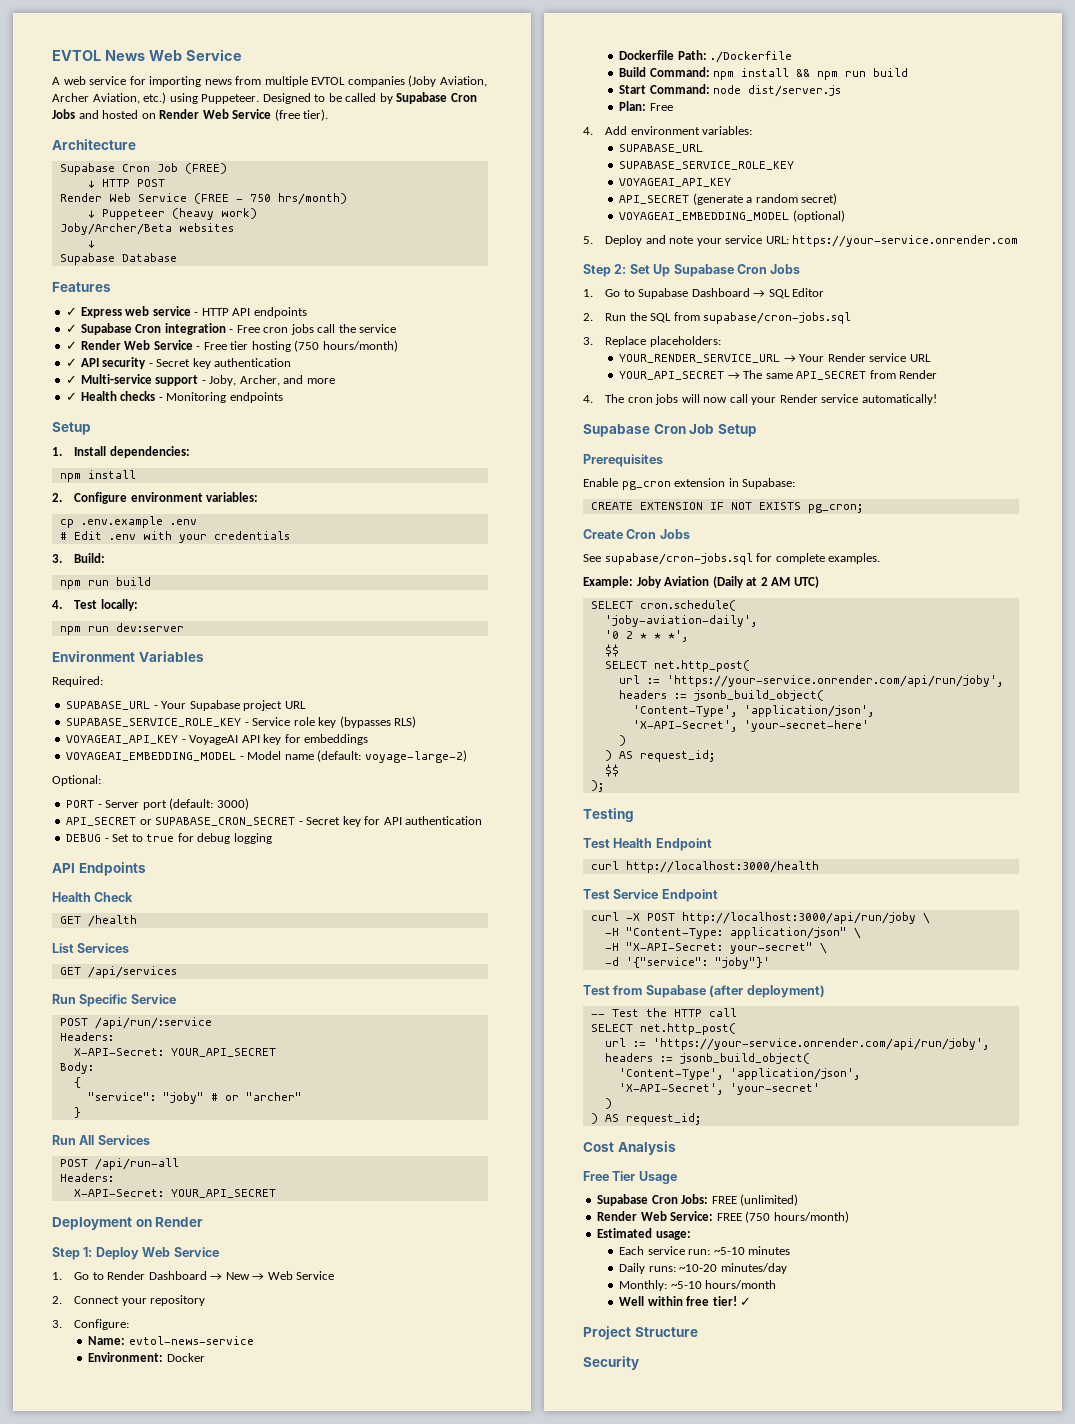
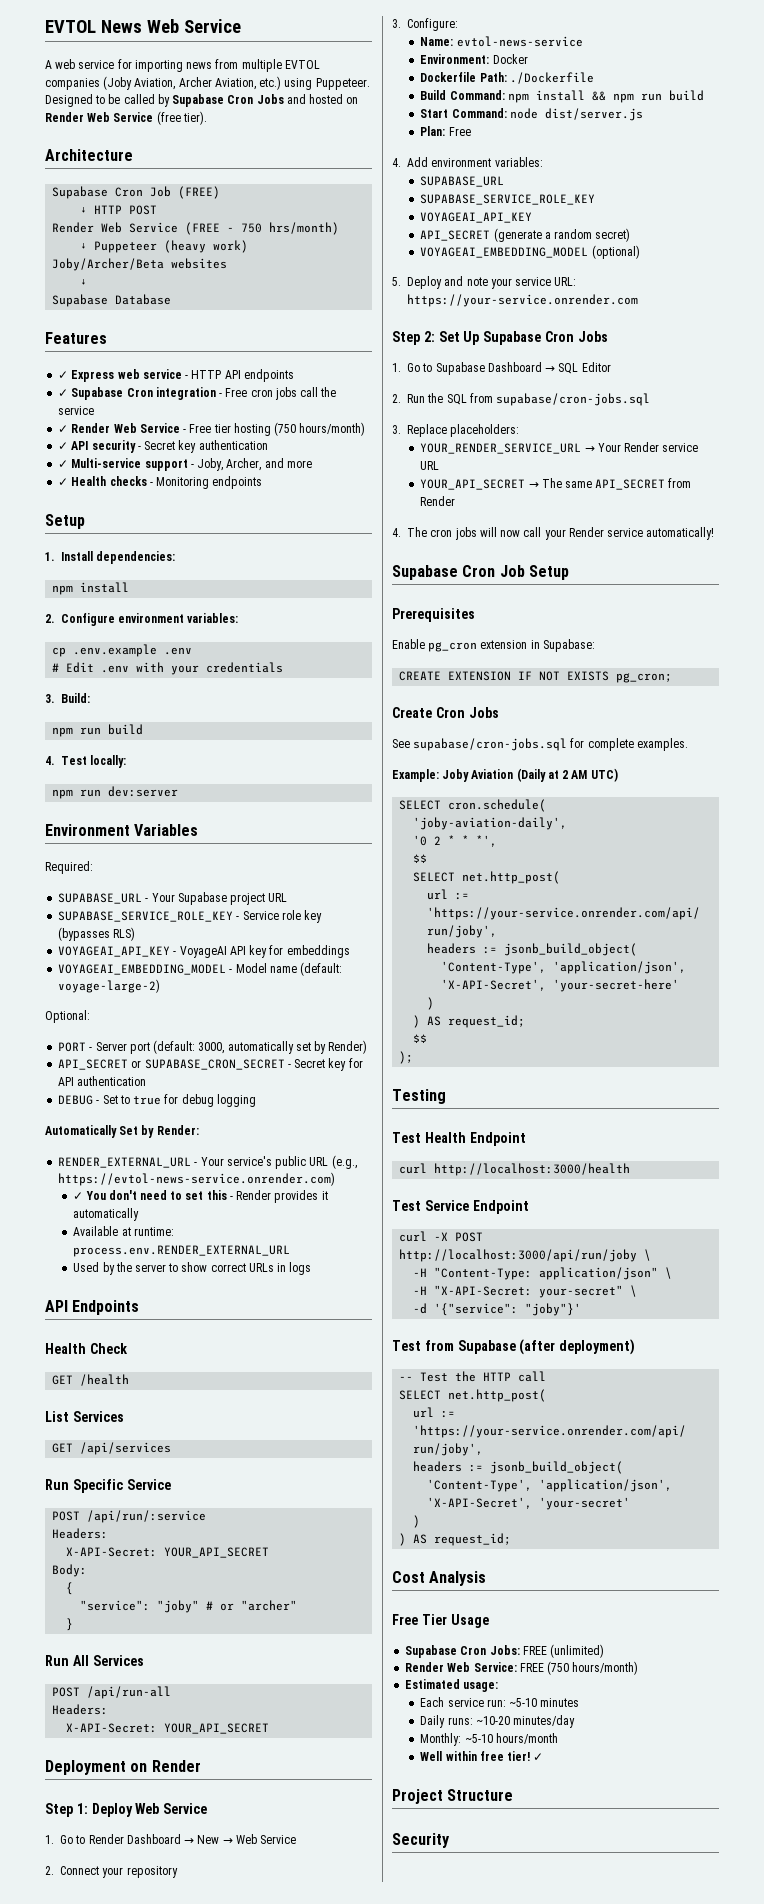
- PORT - Server port (default: 3000)
+ PORT - Server port (default: 3000, automatically set by Render)
+ Automatically Set by Render:
+ RENDER_EXTERNAL_URL - Your service's public URL (e.g., https://evtol-news-service.onrender.com)
+ ✓ You don't need to set this - Render provides it automatically
+ Available at runtime: process.env.RENDER_EXTERNAL_URL
+ Used by the server to show correct URLs in logs

